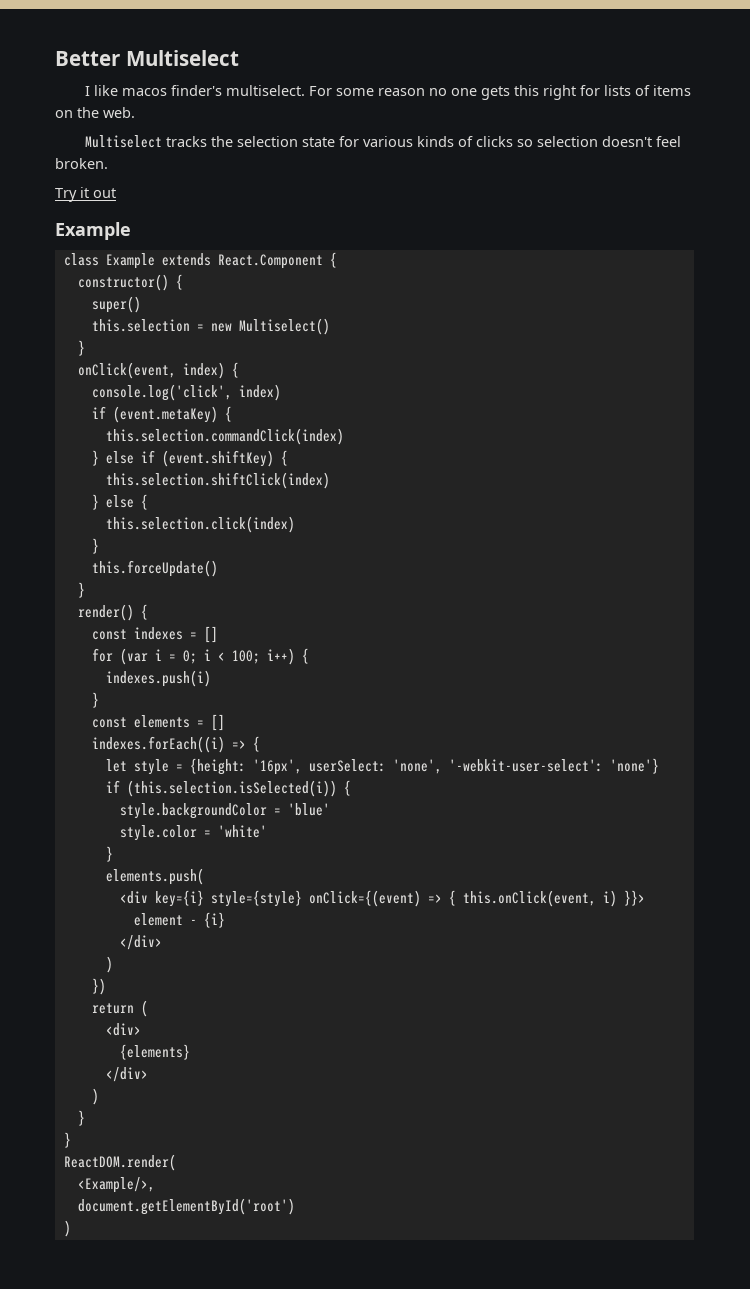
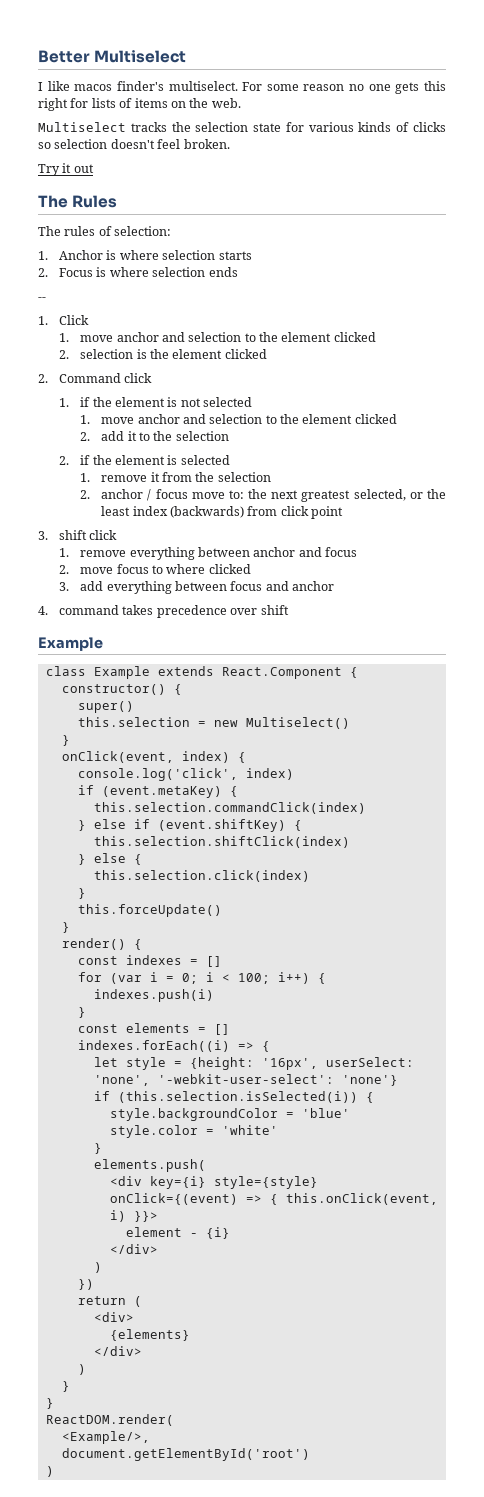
+ The Rules
+ The rules of selection:
+ 1. Anchor is where selection starts
+ 2. Focus is where selection ends
+ --
+ 1. Click
+ 1. move anchor and selection to the element clicked
+ 2. selection is the element clicked
+ 2. Command click
+ 1. if the element is not selected
+ 1. move anchor and selection to the element clicked
+ 2. add it to the selection
+ 2. if the element is selected
+ 1. remove it from the selection
+ 2. anchor / focus move to: the next greatest selected, or the least index (backwards) from click point
+ 3. shift click
+ 1. remove everything between anchor and focus
+ 2. move focus to where clicked
+ 3. add everything between focus and anchor
+ 4. command takes precedence over shift

